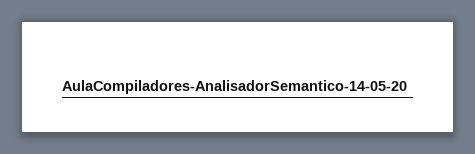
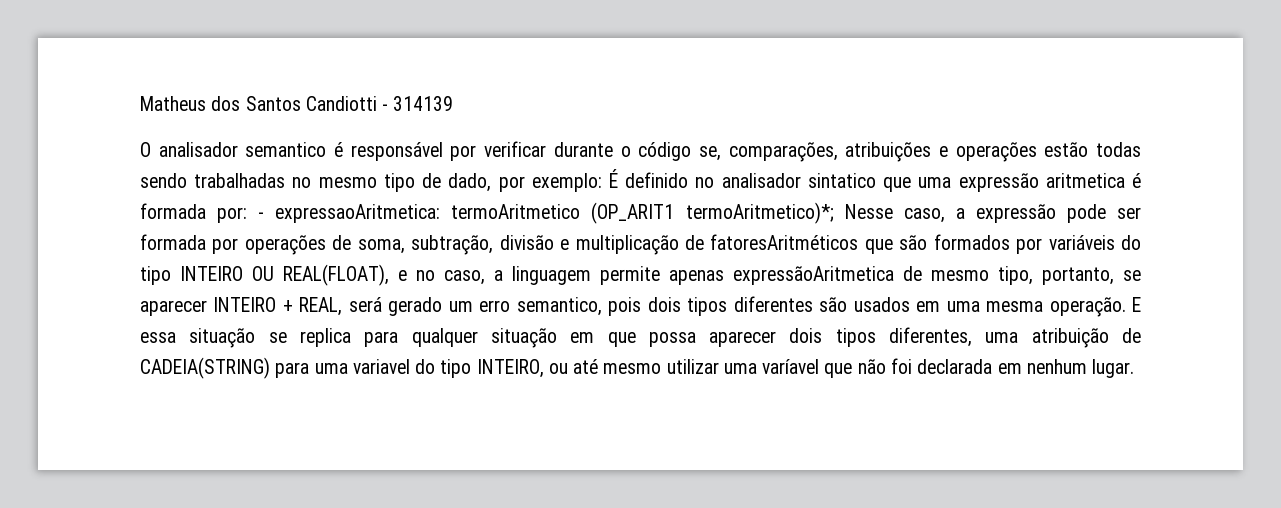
- AulaCompiladores-AnalisadorSemantico-14-05-20
+ Matheus dos Santos Candiotti - 314139
+ O analisador semantico é responsável por verificar durante o código se, comparações, atribuições e operações estão todas sendo trabalhadas no mesmo tipo de dado, por exemplo: É definido no analisador sintatico que uma expressão aritmetica é formada por: - expressaoAritmetica: termoAritmetico (OP_ARIT1 termoAritmetico)*; Nesse caso, a expressão pode ser formada por operações de soma, subtração, divisão e multiplicação de fatoresAritméticos que são formados por variáveis do tipo INTEIRO OU REAL(FLOAT), e no caso, a linguagem permite apenas expressãoAritmetica de mesmo tipo, portanto, se aparecer INTEIRO + REAL, será gerado um erro semantico, pois dois tipos diferentes são usados em uma mesma operação. E essa situação se replica para qualquer situação em que possa aparecer dois tipos diferentes, uma atribuição de CADEIA(STRING) para uma variavel do tipo INTEIRO, ou até mesmo utilizar uma varíavel que não foi declarada em nenhum lugar.

